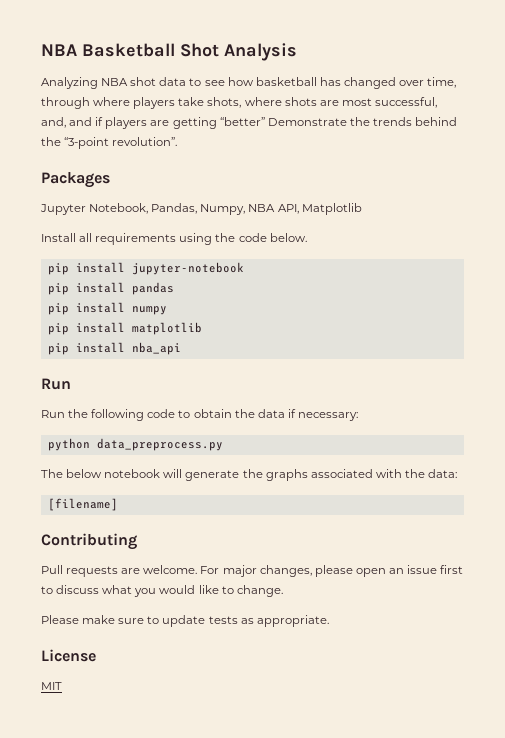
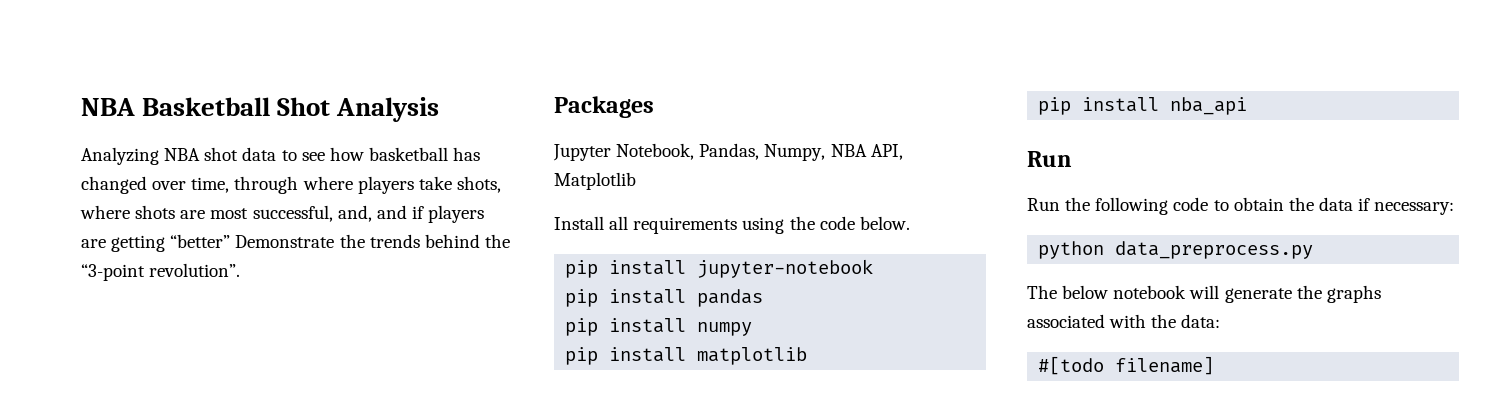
- [filename]
- Contributing
- Pull requests are welcome. For major changes, please open an issue first to discuss what you would like to change.
- Please make sure to update tests as appropriate.
- License
- MIT
+ #[todo filename]

